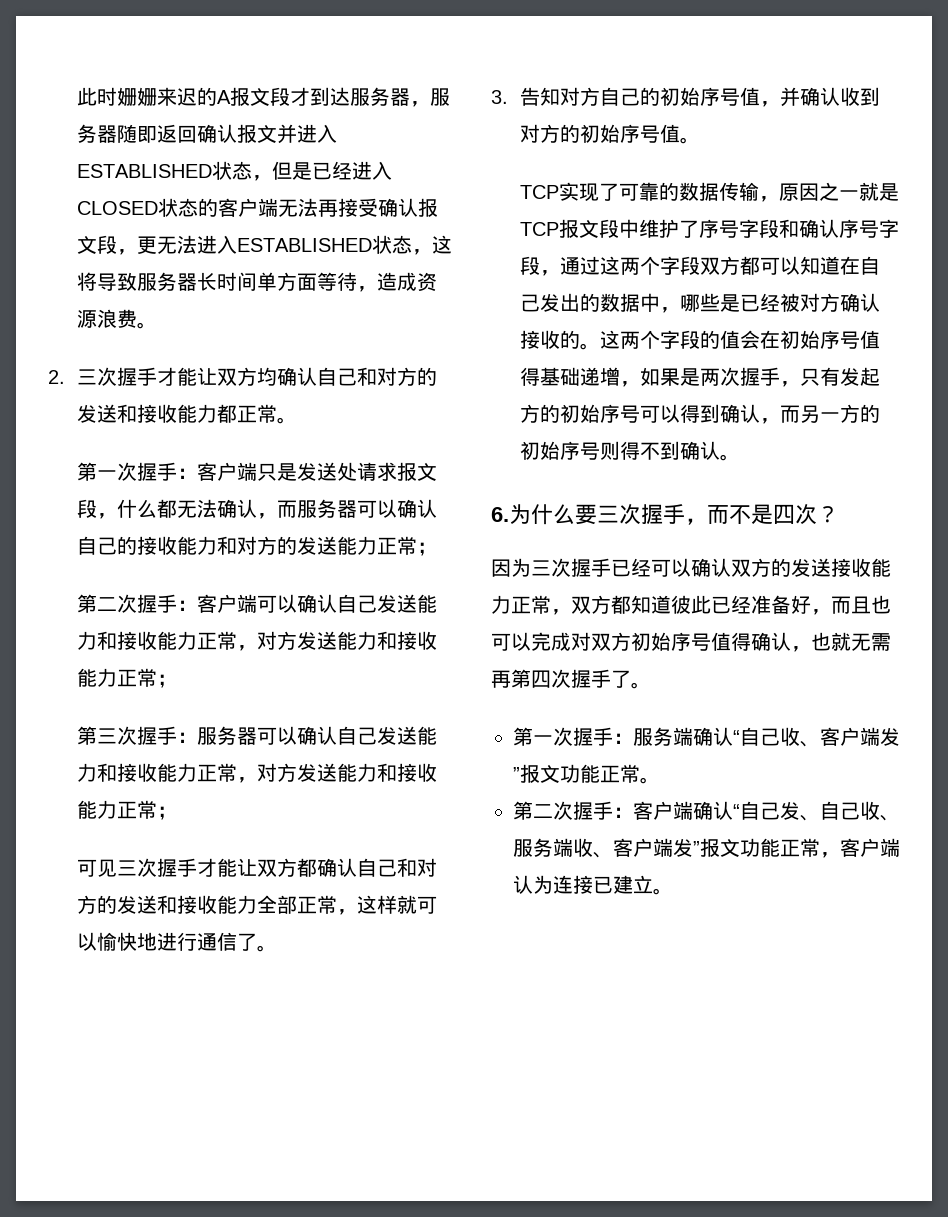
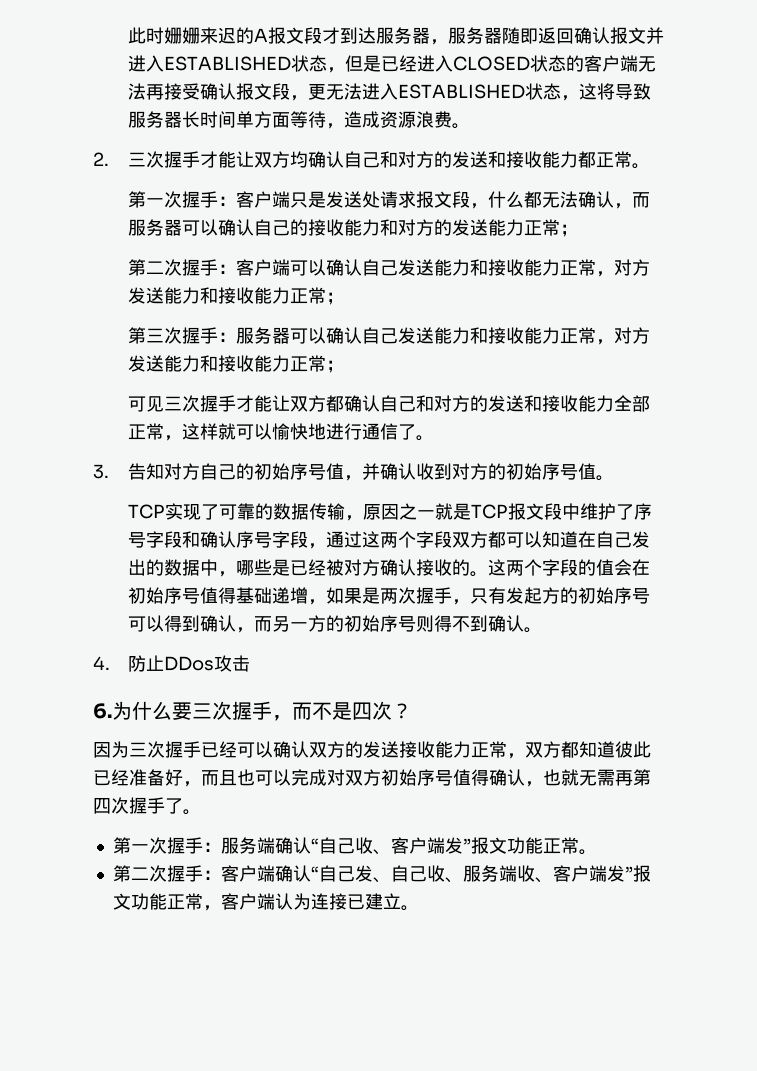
+ 4.防止DDos攻击

